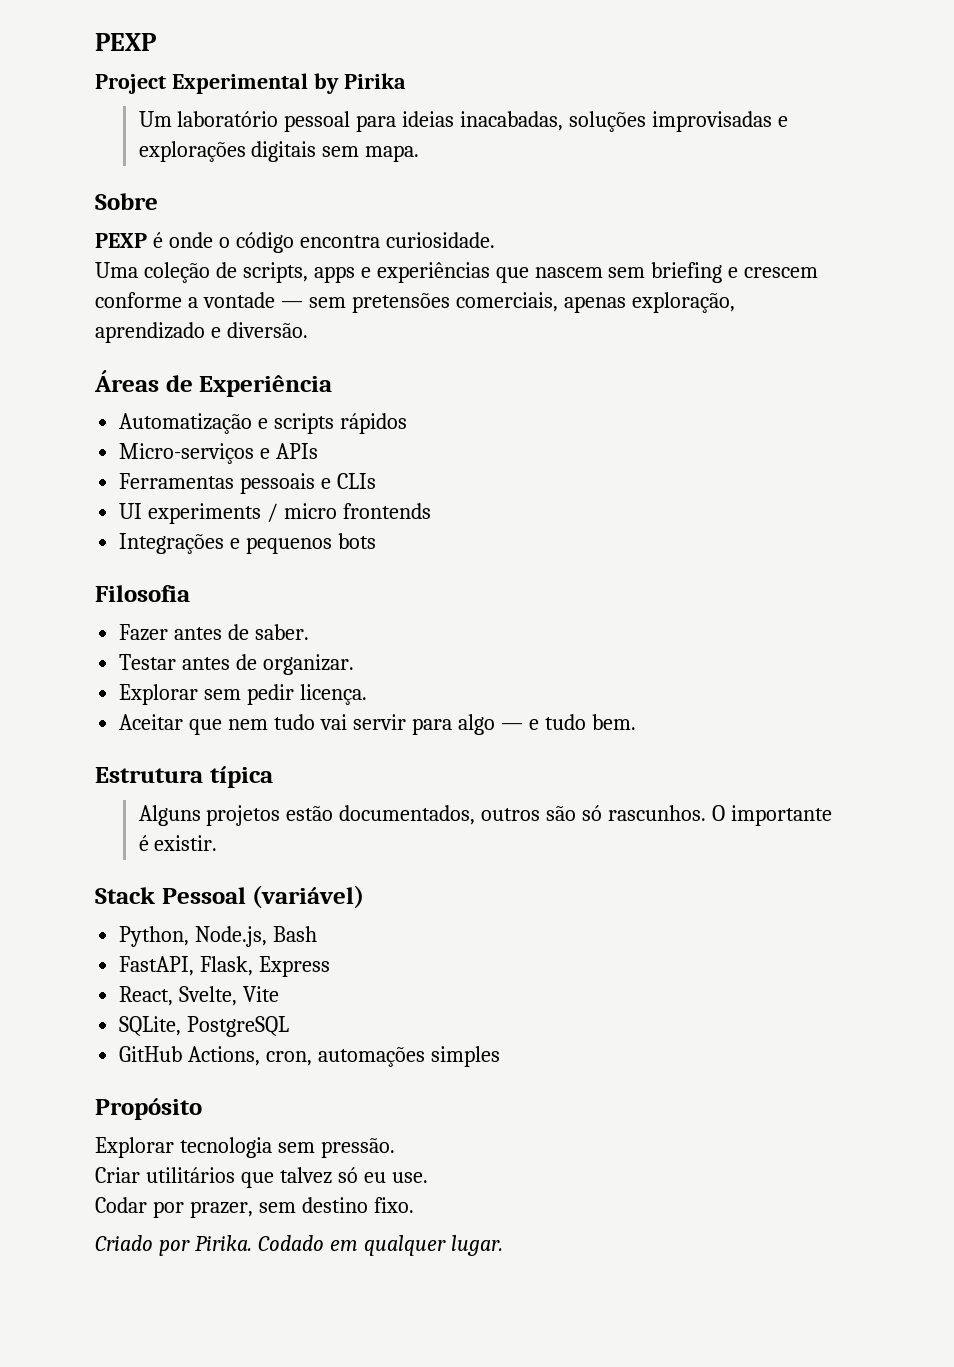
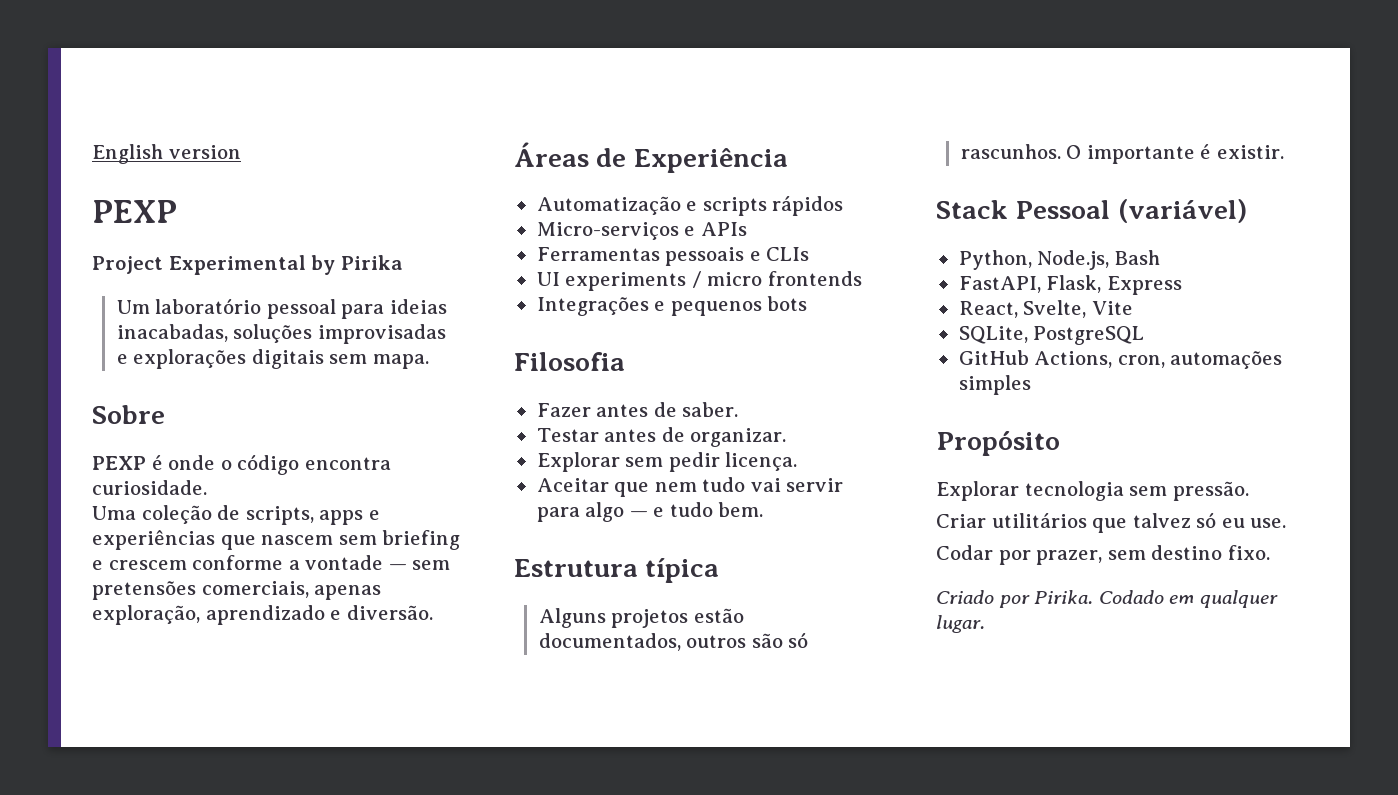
+ English version

